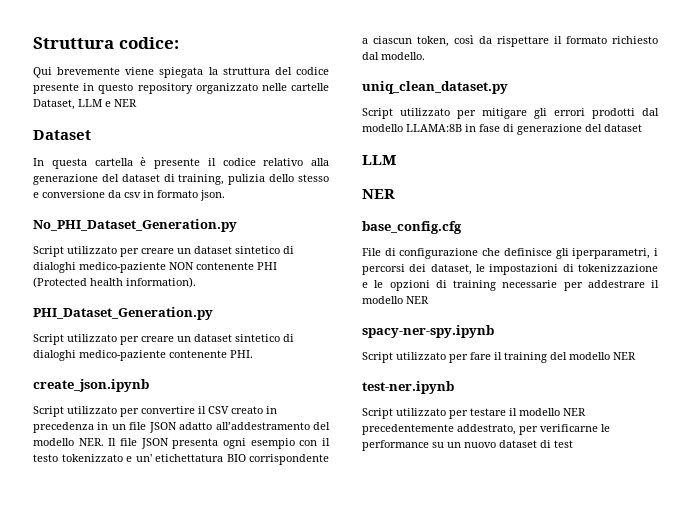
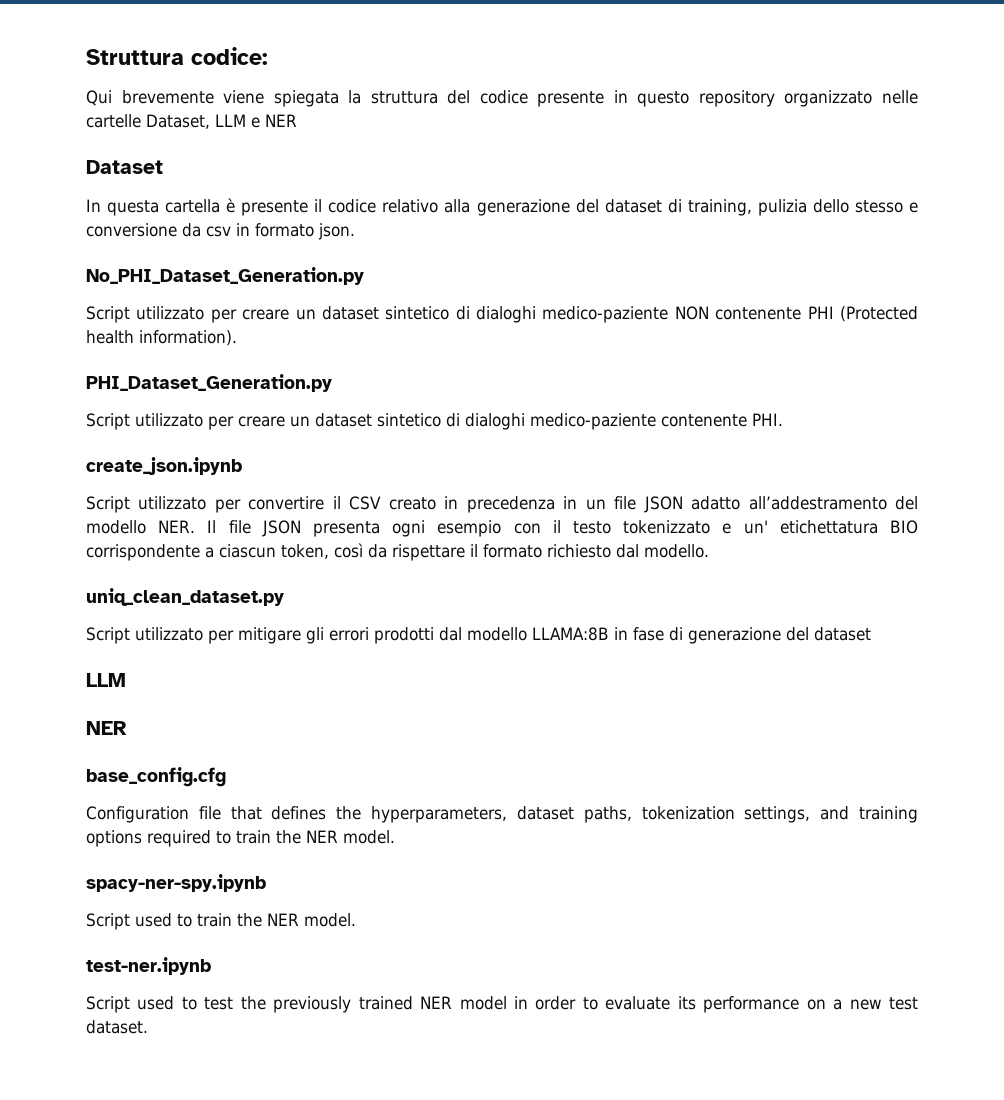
- File di configurazione che definisce gli iperparametri, i percorsi dei dataset, le impostazioni di tokenizzazione e le opzioni di training necessarie per addestrare il modello NER
+ Configuration file that defines the hyperparameters, dataset paths, tokenization settings, and training options required to train the NER model.
- Script utilizzato per fare il training del modello NER
+ Script used to train the NER model.
- Script utilizzato per testare il modello NER precedentemente addestrato, per verificarne le performance su un nuovo dataset di test
+ Script used to test the previously trained NER model in order to evaluate its performance on a new test dataset.

